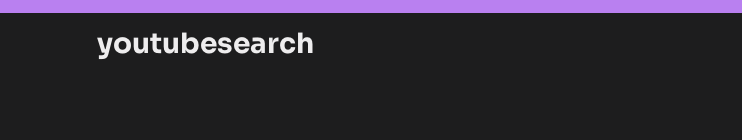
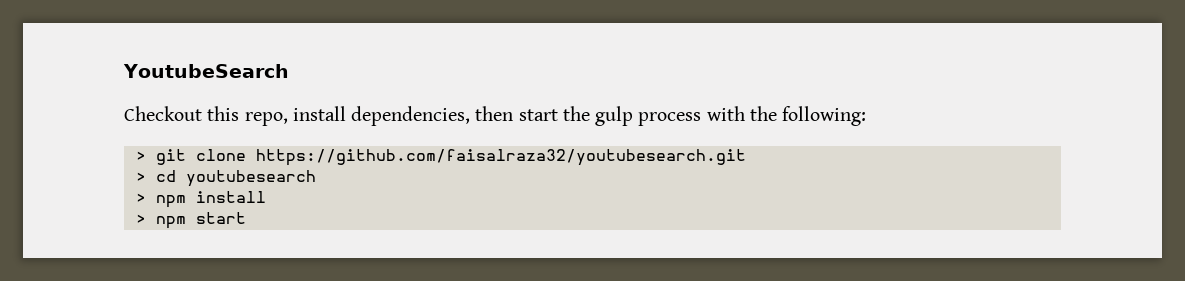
- youtubesearch
+ YoutubeSearch
+ Checkout this repo, install dependencies, then start the gulp process with the following:
+ > git clone https://github.com/faisalraza32/youtubesearch.git
+ > cd youtubesearch
+ > npm install
+ > npm start

